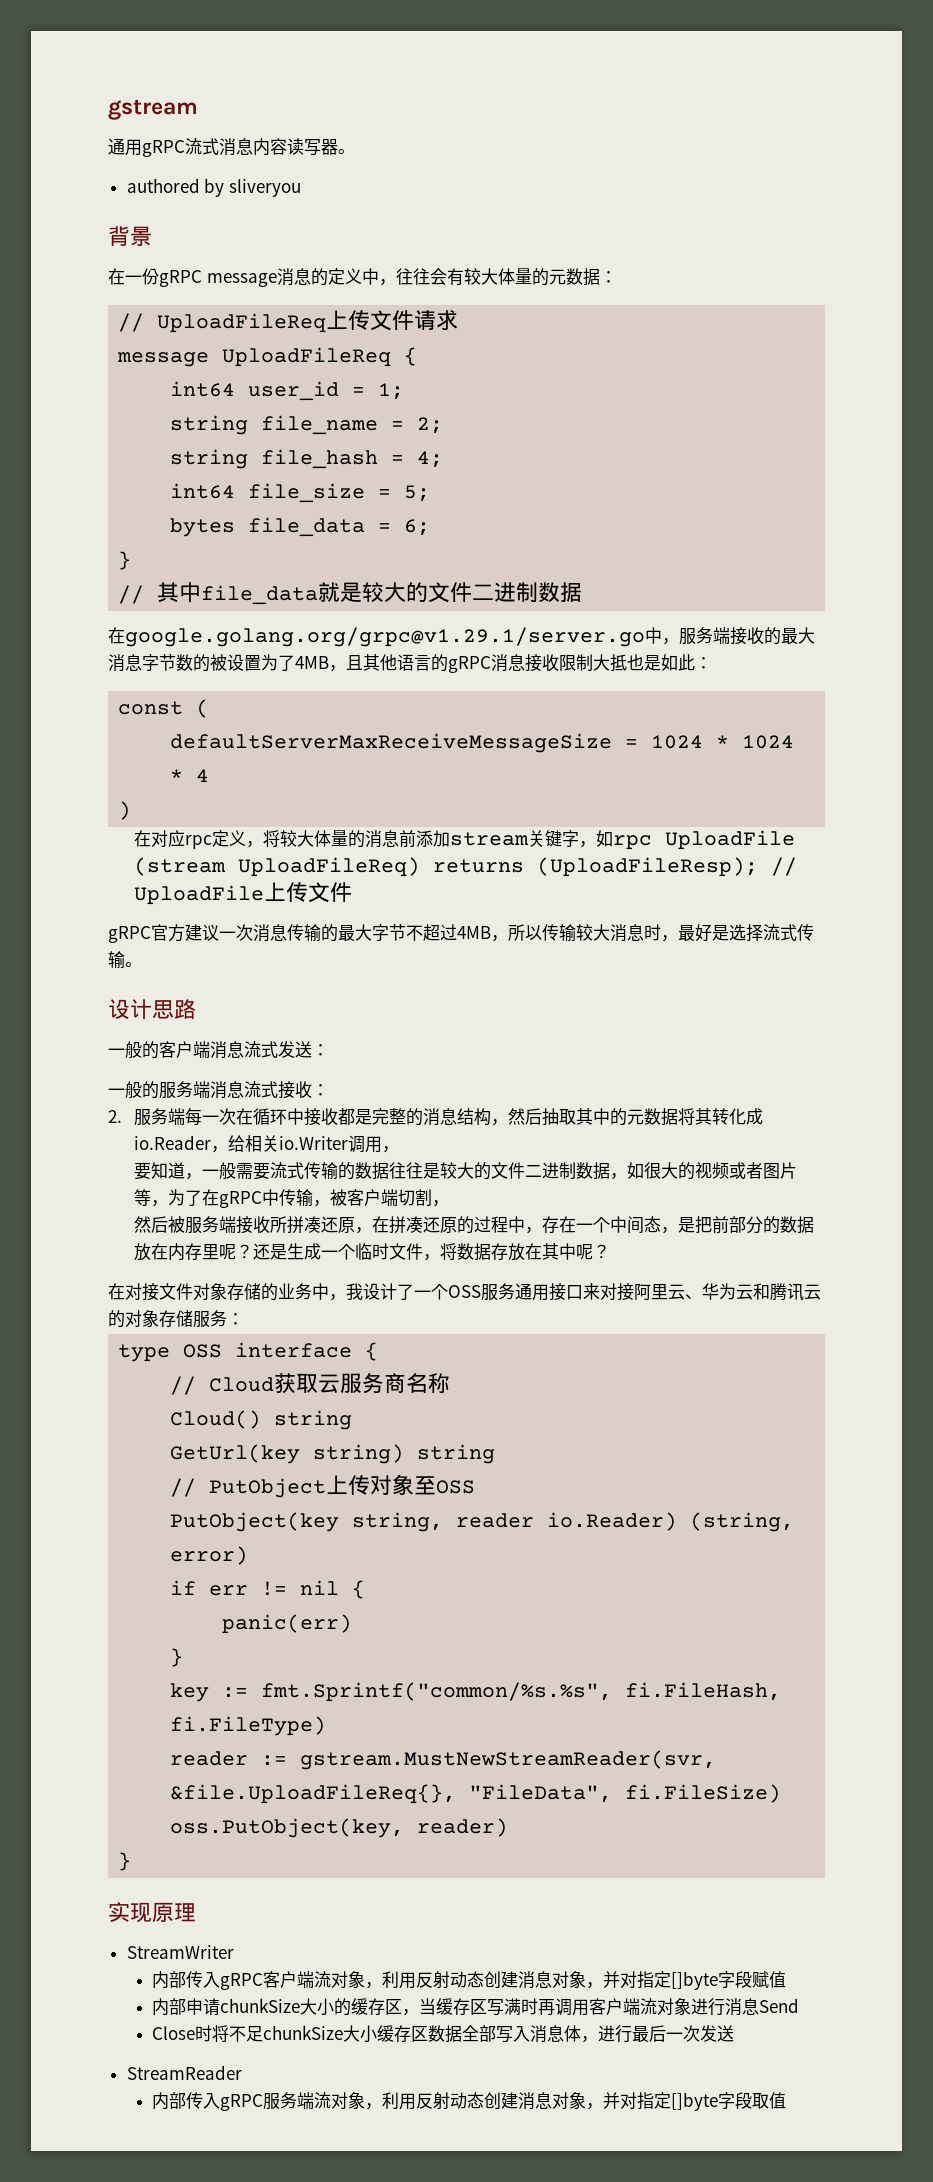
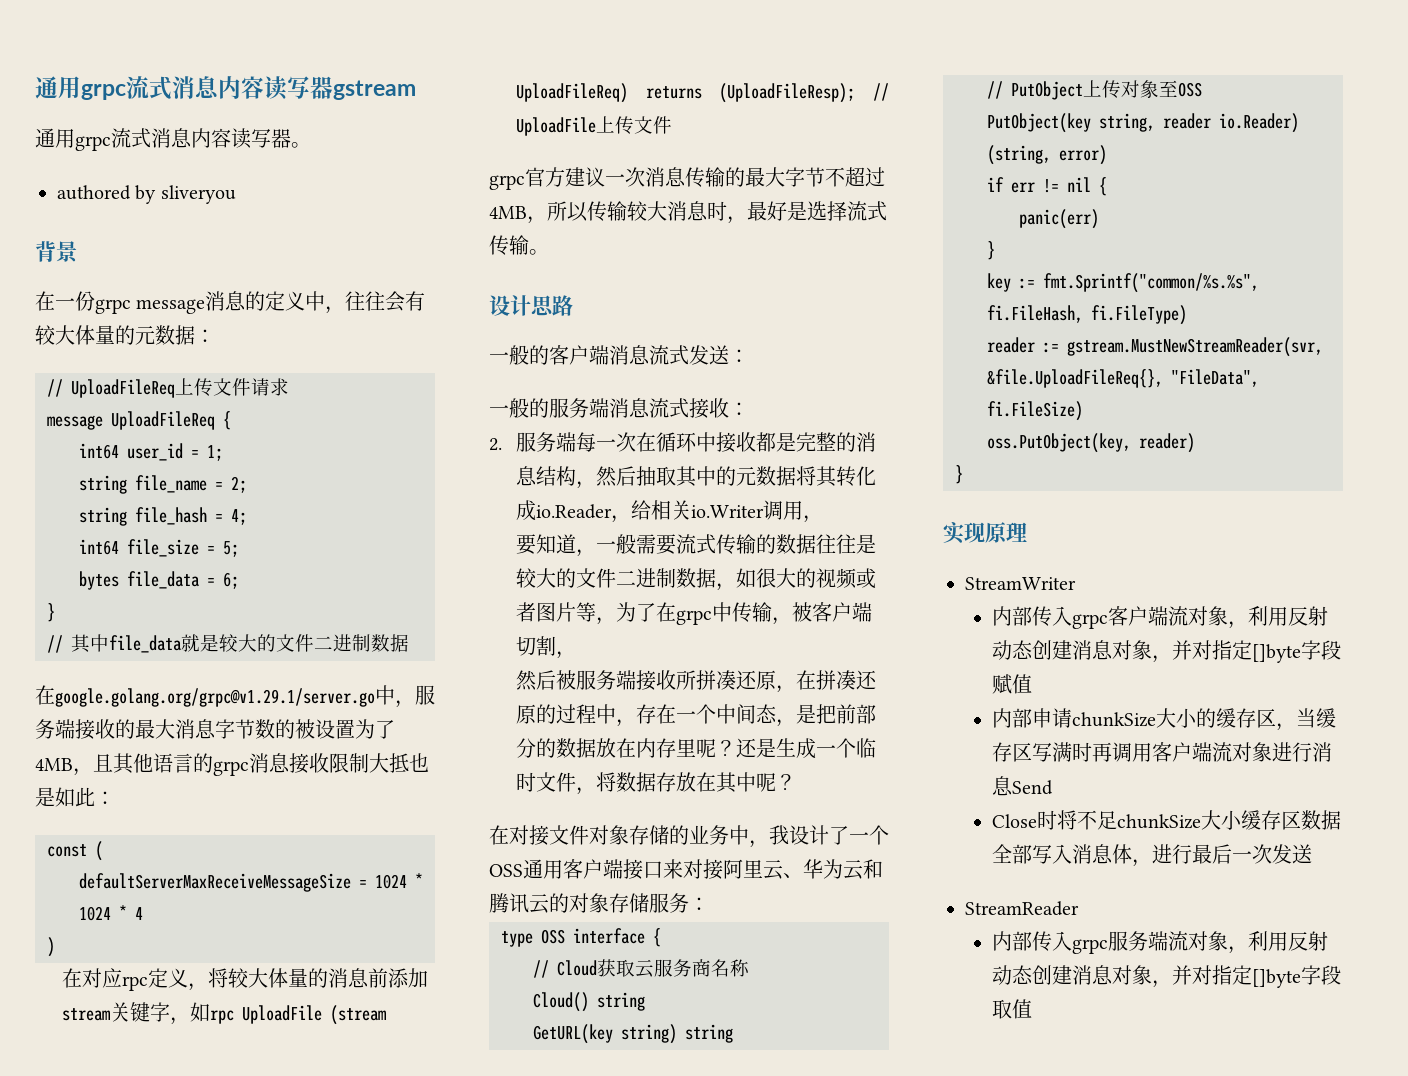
- gstream
+ 通用grpc流式消息内容读写器gstream
- 通用gRPC流式消息内容读写器。
+ 通用grpc流式消息内容读写器。
- 在一份gRPC message消息的定义中，往往会有较大体量的元数据：
+ 在一份grpc message消息的定义中，往往会有较大体量的元数据：
- 在google.golang.org/grpc@v1.29.1/server.go中，服务端接收的最大消息字节数的被设置为了4MB，且其他语言的gRPC消息接收限制大抵也是如此：
+ 在google.golang.org/grpc@v1.29.1/server.go中，服务端接收的最大消息字节数的被设置为了4MB，且其他语言的grpc消息接收限制大抵也是如此：
- gRPC官方建议一次消息传输的最大字节不超过4MB，所以传输较大消息时，最好是选择流式传输。
+ grpc官方建议一次消息传输的最大字节不超过4MB，所以传输较大消息时，最好是选择流式传输。
- 要知道，一般需要流式传输的数据往往是较大的文件二进制数据，如很大的视频或者图片等，为了在gRPC中传输，被客户端切割，
+ 要知道，一般需要流式传输的数据往往是较大的文件二进制数据，如很大的视频或者图片等，为了在grpc中传输，被客户端切割，
- 在对接文件对象存储的业务中，我设计了一个OSS服务通用接口来对接阿里云、华为云和腾讯云的对象存储服务：
+ 在对接文件对象存储的业务中，我设计了一个OSS通用客户端接口来对接阿里云、华为云和腾讯云的对象存储服务：
- GetUrl(key string) string
+ GetURL(key string) string
- 内部传入gRPC客户端流对象，利用反射动态创建消息对象，并对指定[]byte字段赋值
+ 内部传入grpc客户端流对象，利用反射动态创建消息对象，并对指定[]byte字段赋值
- 内部传入gRPC服务端流对象，利用反射动态创建消息对象，并对指定[]byte字段取值
+ 内部传入grpc服务端流对象，利用反射动态创建消息对象，并对指定[]byte字段取值

